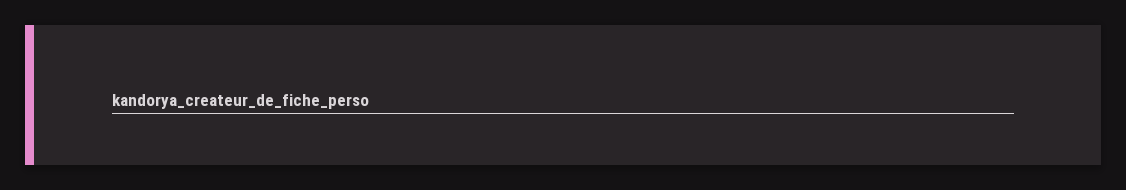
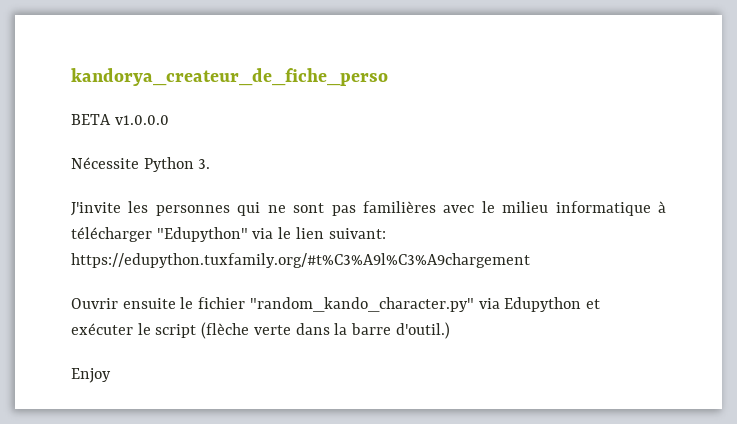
+ BETA v1.0.0.0
+ Nécessite Python 3.
+ J'invite les personnes qui ne sont pas familières avec le milieu informatique à télécharger "Edupython" via le lien suivant: https://edupython.tuxfamily.org/#t%C3%A9l%C3%A9chargement
+ Ouvrir ensuite le fichier "random_kando_character.py" via Edupython et exécuter le script (flèche verte dans la barre d'outil.)
+ Enjoy

